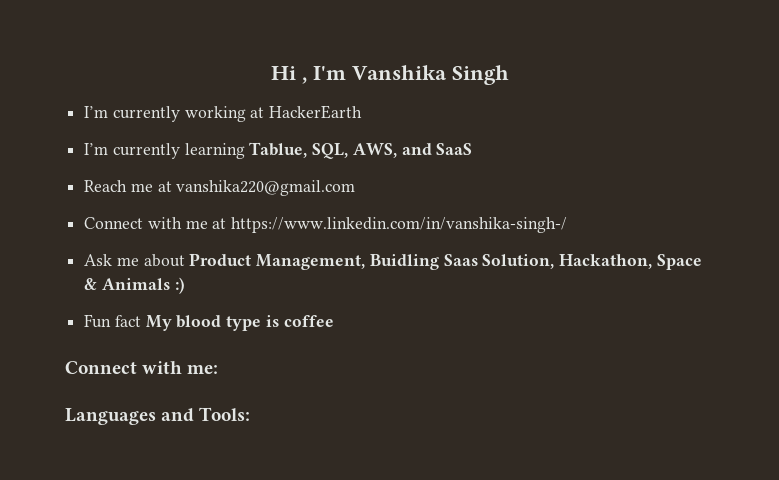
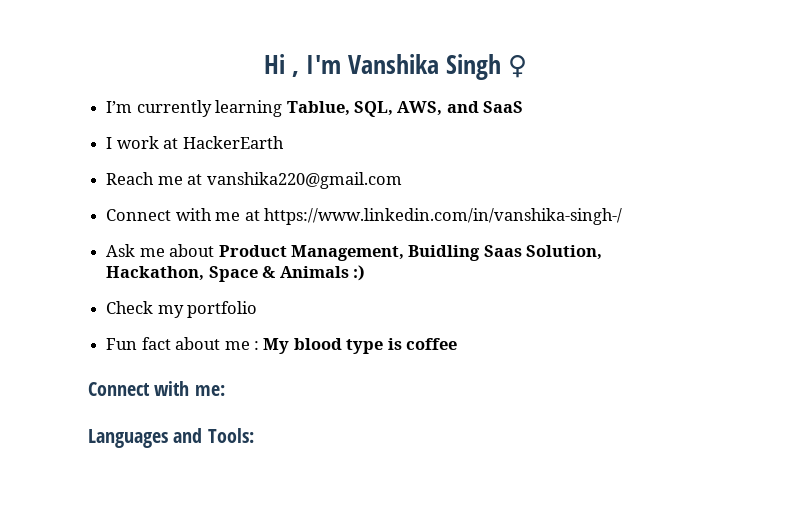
- Hi , I'm Vanshika Singh
- I’m currently working at HackerEarth
+ Hi , I'm Vanshika Singh ♀
+ I work at HackerEarth
+ Check my portfolio
- Fun fact My blood type is coffee
+ Fun fact about me : My blood type is coffee

